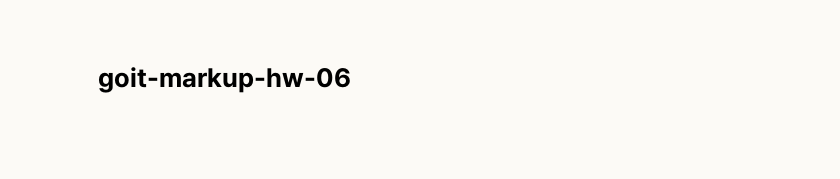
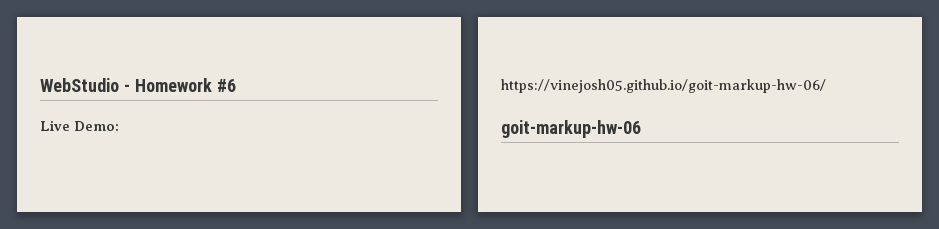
+ WebStudio - Homework #6
+ Live Demo: https://vinejosh05.github.io/goit-markup-hw-06/

